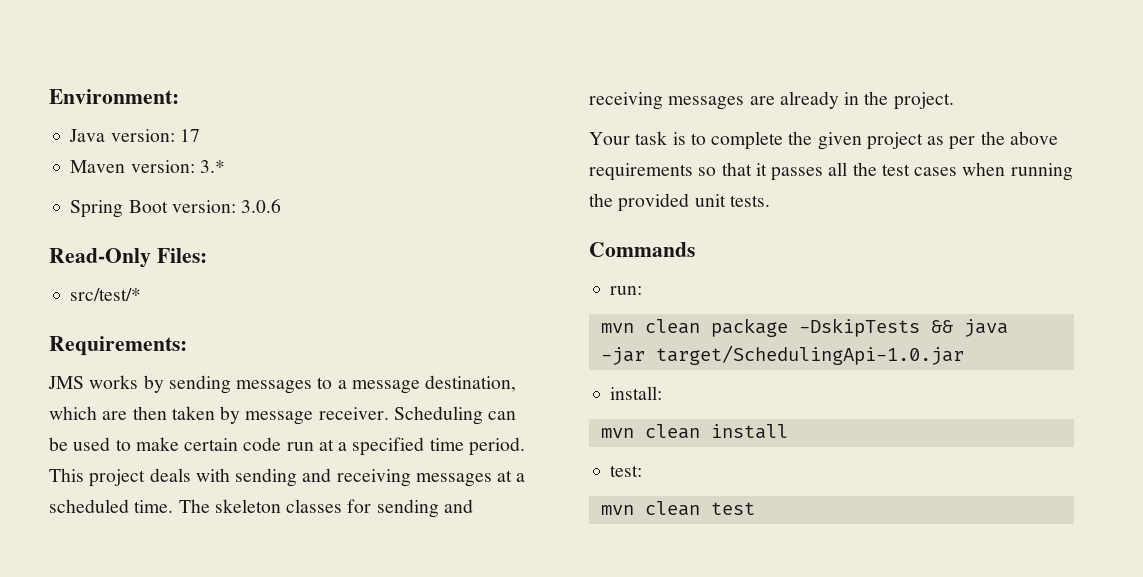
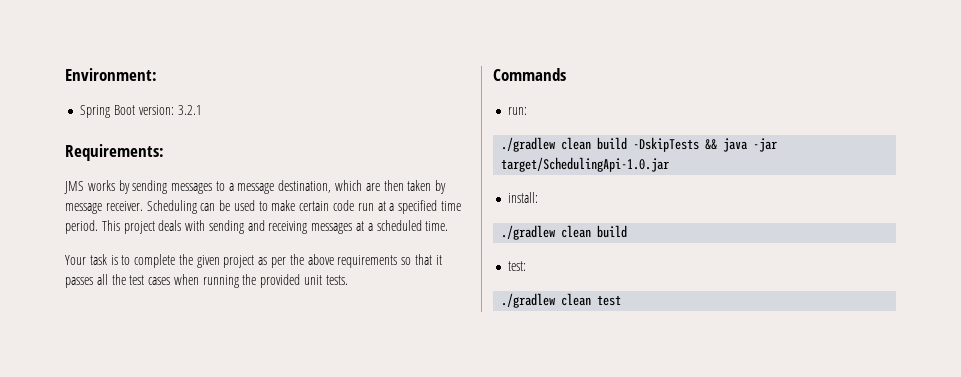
- Java version: 17
- Maven version: 3.*
- Spring Boot version: 3.0.6
- Read-Only Files:
- src/test/*
+ Spring Boot version: 3.2.1
- The skeleton classes for sending and receiving messages are already in the project.
- mvn clean package -DskipTests && java -jar target/SchedulingApi-1.0.jar
+ ./gradlew clean build -DskipTests && java -jar target/SchedulingApi-1.0.jar
  install:
- mvn clean install
+ ./gradlew clean build
- mvn clean test
+ ./gradlew clean test

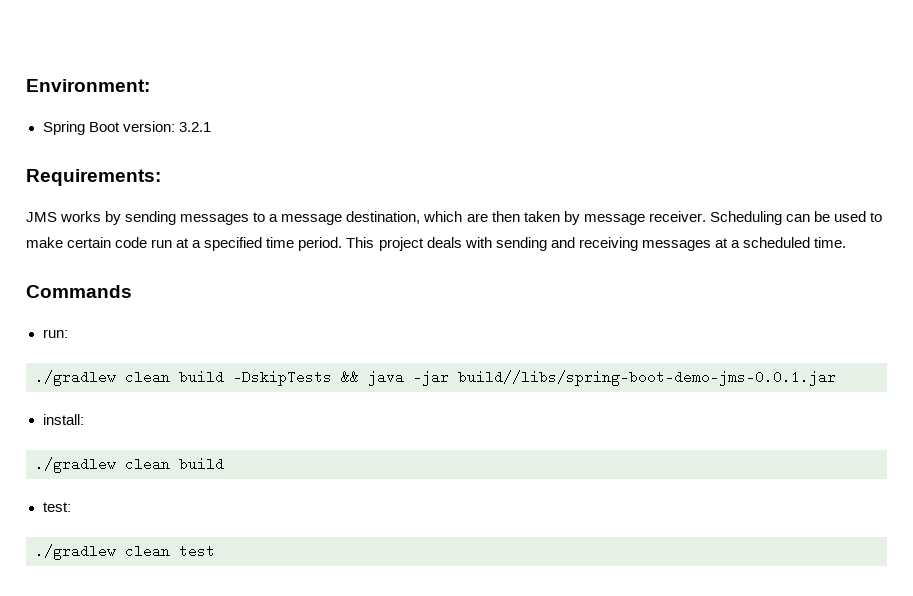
- Your task is to complete the given project as per the above requirements so that it passes all the test cases when running the provided unit tests.
- ./gradlew clean build -DskipTests && java -jar target/SchedulingApi-1.0.jar
+ ./gradlew clean build -DskipTests && java -jar build//libs/spring-boot-demo-jms-0.0.1.jar

